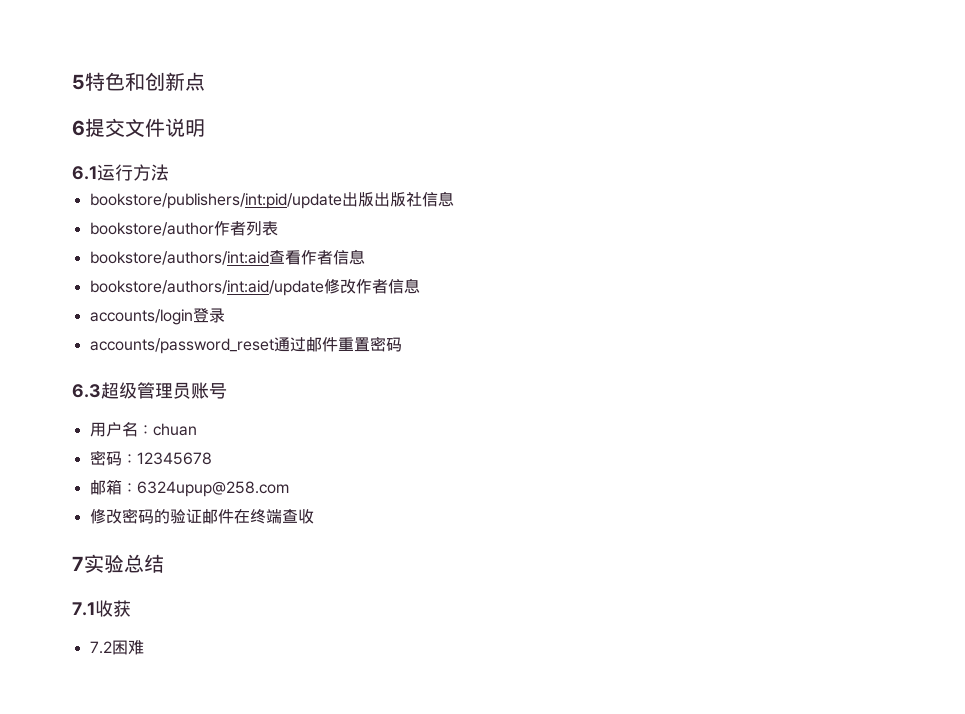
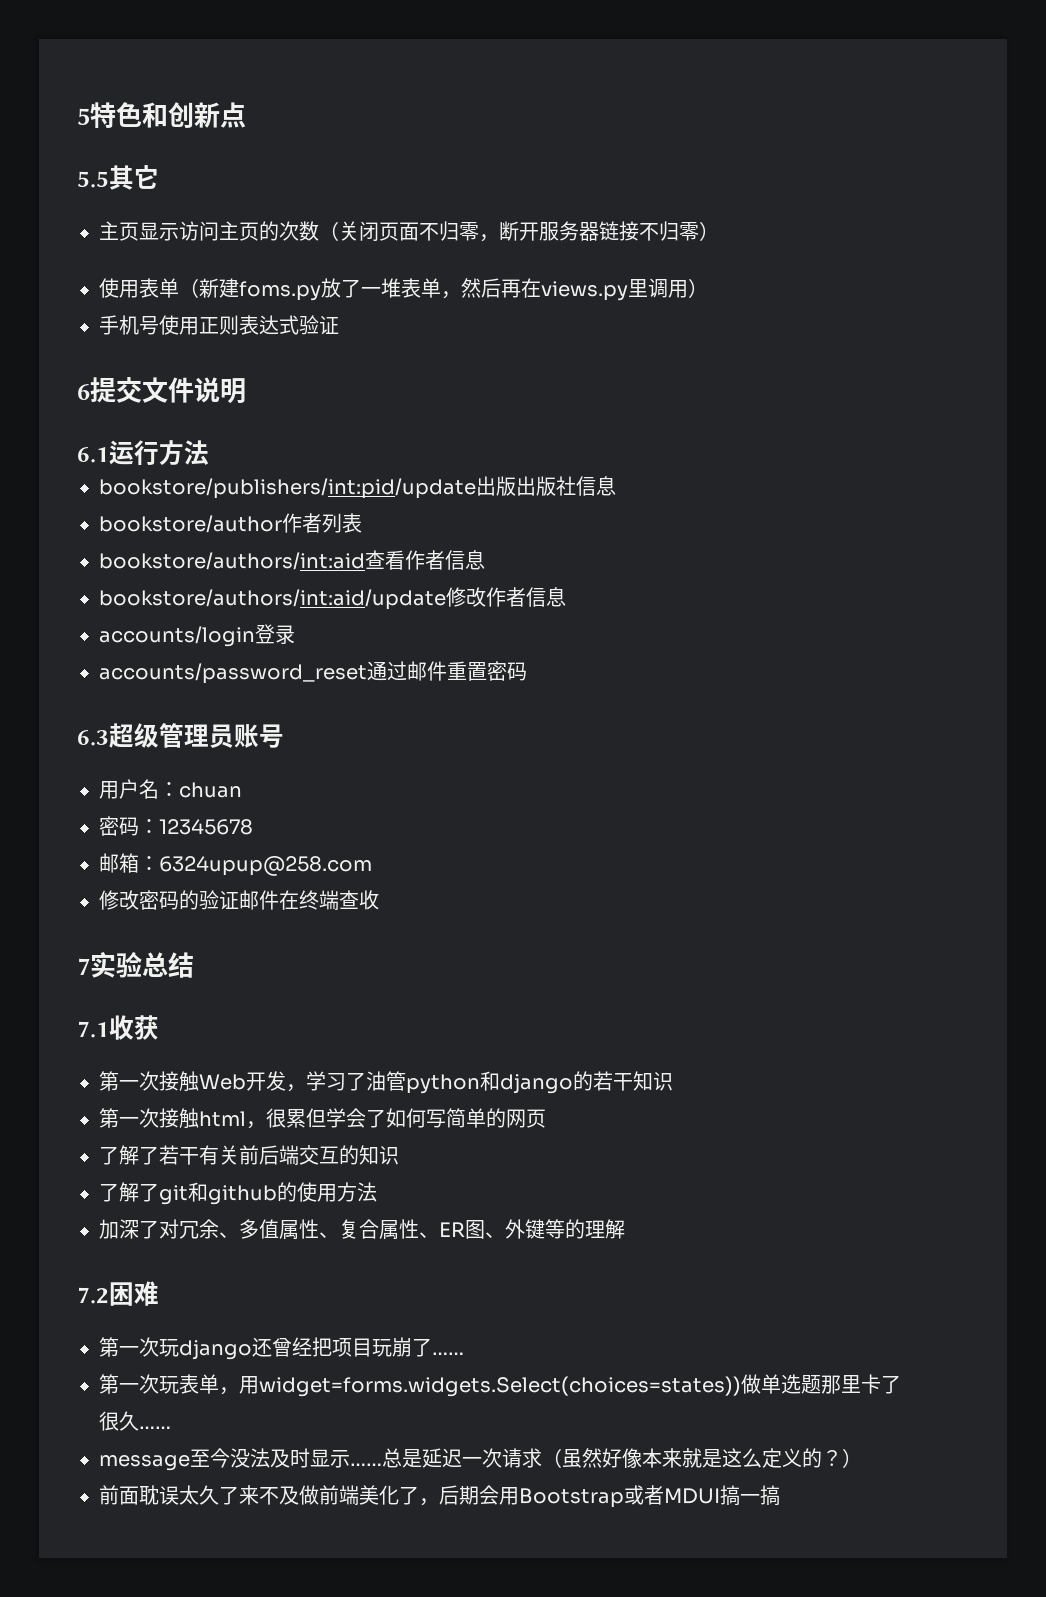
+ 5.5其它
+ 主页显示访问主页的次数（关闭页面不归零，断开服务器链接不归零）
+ 使用表单（新建foms.py放了一堆表单，然后再在views.py里调用）
+ 手机号使用正则表达式验证
+ 第一次接触Web开发，学习了油管python和django的若干知识
+ 第一次接触html，很累但学会了如何写简单的网页
+ 了解了若干有关前后端交互的知识
+ 了解了git和github的使用方法
+ 加深了对冗余、多值属性、复合属性、ER图、外键等的理解
  7.2困难
+ 第一次玩django还曾经把项目玩崩了……
+ 第一次玩表单，用widget=forms.widgets.Select(choices=states))做单选题那里卡了很久……
+ message至今没法及时显示……总是延迟一次请求（虽然好像本来就是这么定义的？）
+ 前面耽误太久了来不及做前端美化了，后期会用Bootstrap或者MDUI搞一搞

